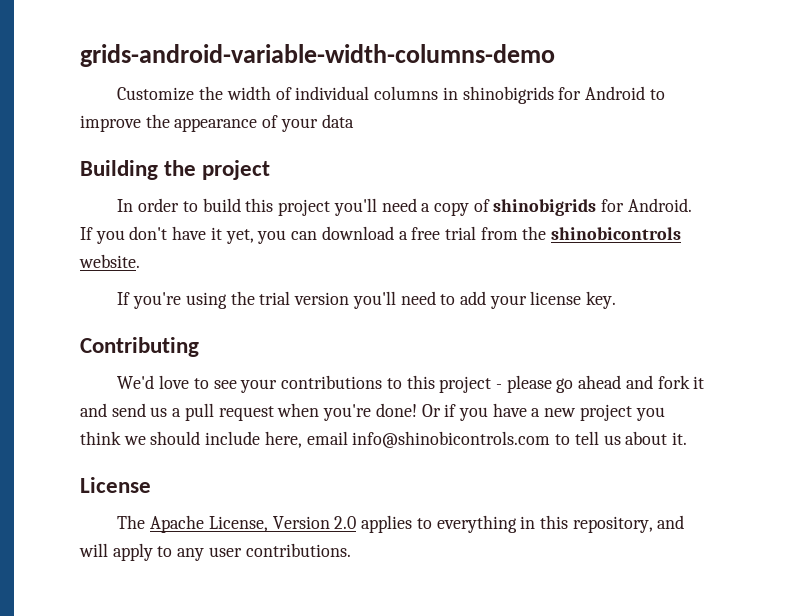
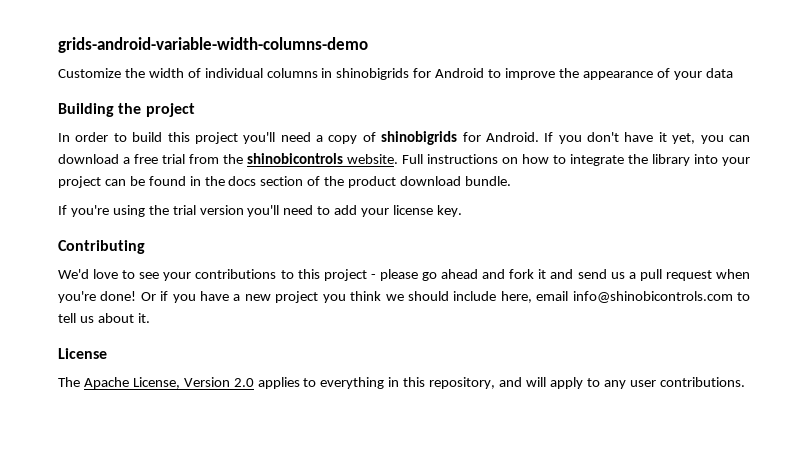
+ Full instructions on how to integrate the library into your project can be found in the docs section of the product download bundle.

